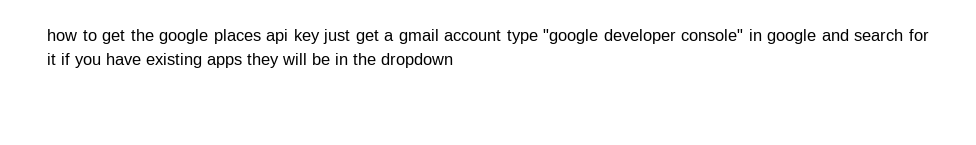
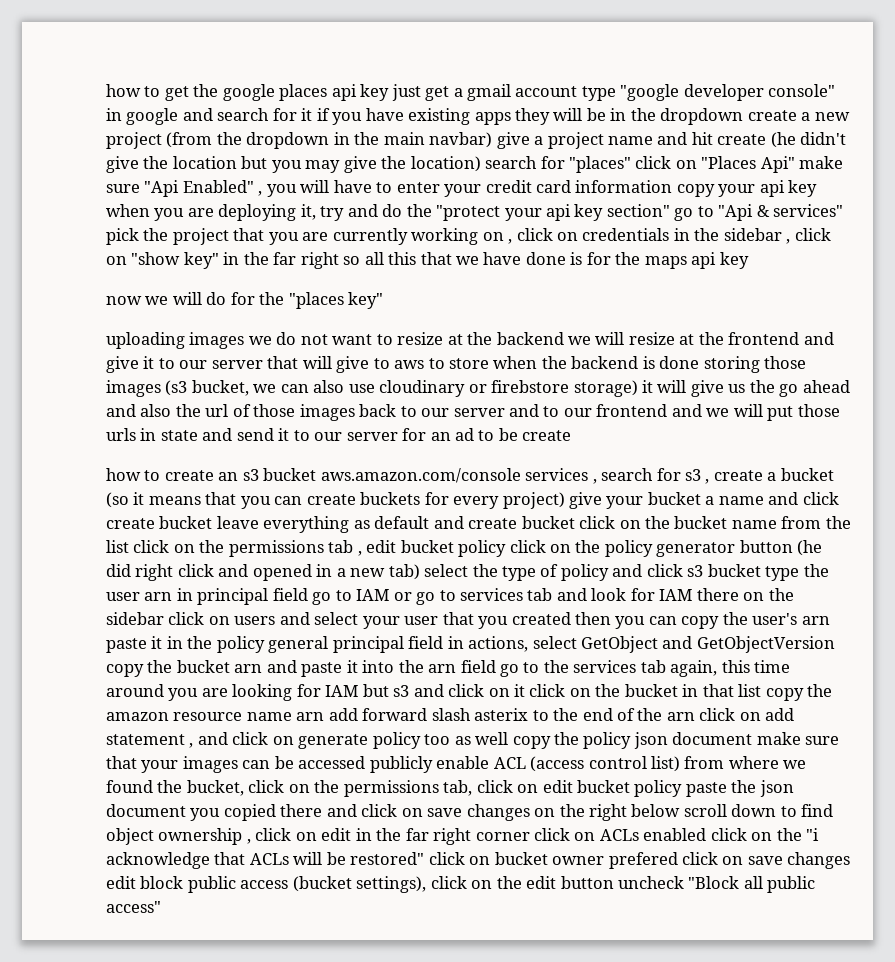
- how to get the google places api key just get a gmail account type "google developer console" in google and search for it if you have existing apps they will be in the dropdown
+ how to get the google places api key just get a gmail account type "google developer console" in google and search for it if you have existing apps they will be in the dropdown create a new project (from the dropdown in the main navbar) give a project name and hit create (he didn't give the location but you may give the location) search for "places" click on "Places Api" make sure "Api Enabled" , you will have to enter your credit card information copy your api key when you are deploying it, try and do the "protect your api key section" go to "Api & services" pick the project that you are currently working on , click on credentials in the sidebar , click on "show key" in the far right so all this that we have done is for the maps api key
+ now we will do for the "places key"
+ uploading images we do not want to resize at the backend we will resize at the frontend and give it to our server that will give to aws to store when the backend is done storing those images (s3 bucket, we can also use cloudinary or firebstore storage) it will give us the go ahead and also the url of those images back to our server and to our frontend and we will put those urls in state and send it to our server for an ad to be create
+ how to create an s3 bucket aws.amazon.com/console services , search for s3 , create a bucket (so it means that you can create buckets for every project) give your bucket a name and click create bucket leave everything as default and create bucket click on the bucket name from the list click on the permissions tab , edit bucket policy click on the policy generator button (he did right click and opened in a new tab) select the type of policy and click s3 bucket type the user arn in principal field go to IAM or go to services tab and look for IAM there on the sidebar click on users and select your user that you created then you can copy the user's arn paste it in the policy general principal field in actions, select GetObject and GetObjectVersion copy the bucket arn and paste it into the arn field go to the services tab again, this time around you are looking for IAM but s3 and click on it click on the bucket in that list copy the amazon resource name arn add forward slash asterix to the end of the arn click on add statement , and click on generate policy too as well copy the policy json document make sure that your images can be accessed publicly enable ACL (access control list) from where we found the bucket, click on the permissions tab, click on edit bucket policy paste the json document you copied there and click on save changes on the right below scroll down to find object ownership , click on edit in the far right corner click on ACLs enabled click on the "i acknowledge that ACLs will be restored" click on bucket owner prefered click on save changes edit block public access (bucket settings), click on the edit button uncheck "Block all public access"

